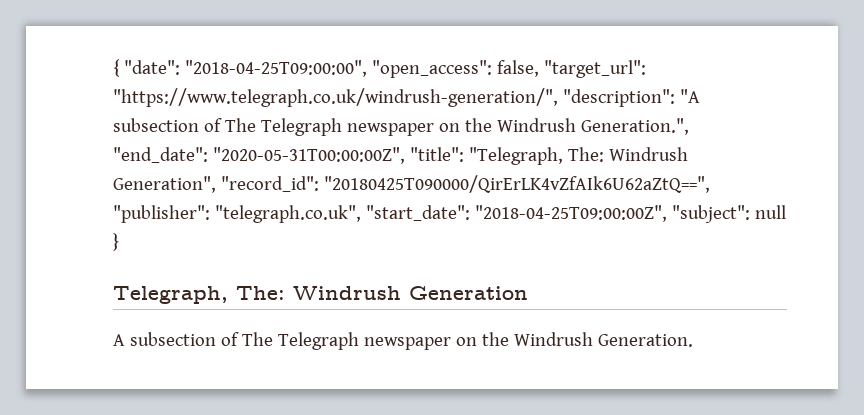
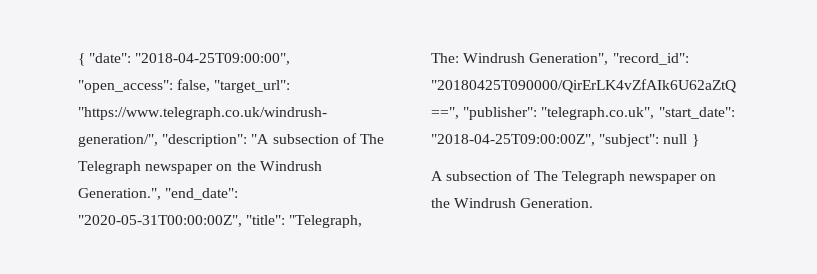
- Telegraph, The: Windrush Generation

